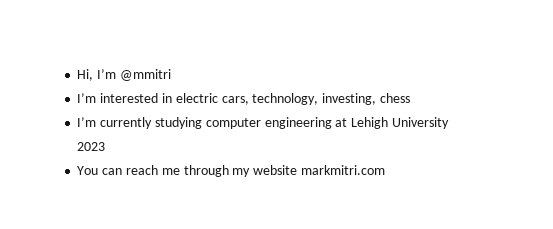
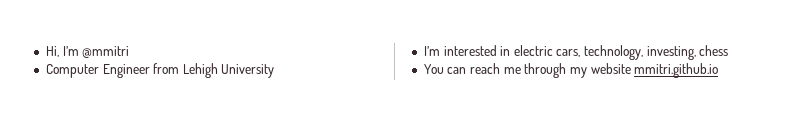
+ Computer Engineer from Lehigh University
- I’m currently studying computer engineering at Lehigh University 2023
- You can reach me through my website markmitri.com
+ You can reach me through my website mmitri.github.io

